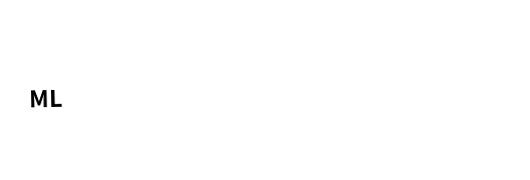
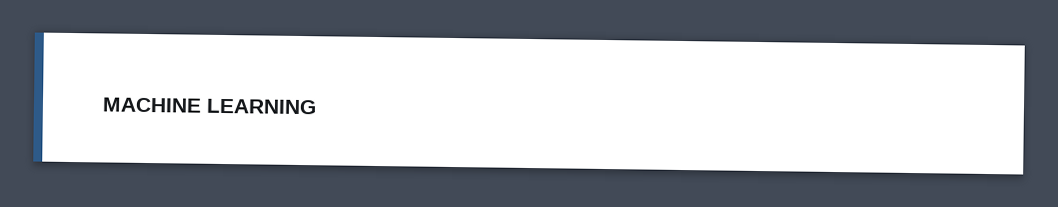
- ML
+ MACHINE LEARNING

